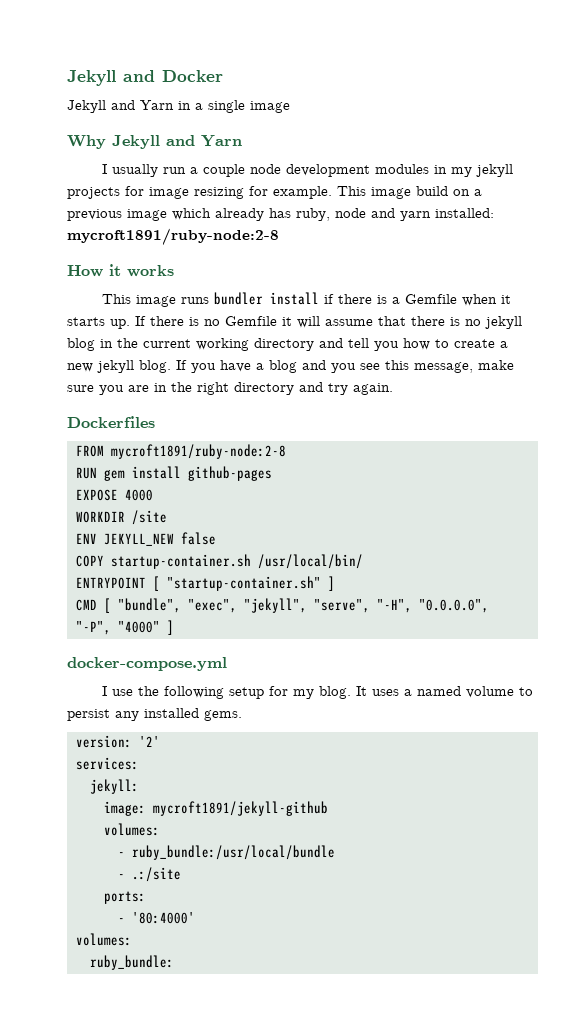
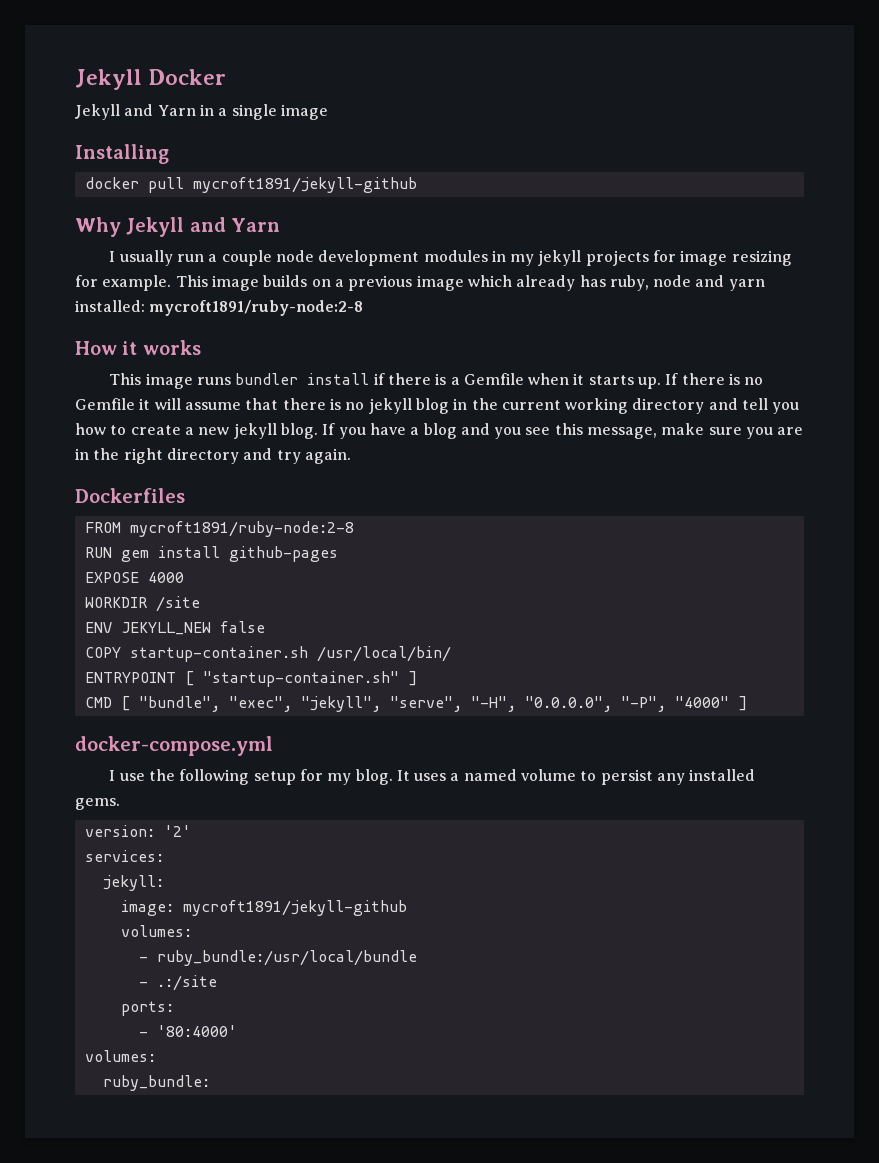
- Jekyll and Docker
+ Jekyll Docker
+ Installing
+ docker pull mycroft1891/jekyll-github
- This image build on a previous image which already has ruby, node and yarn installed: mycroft1891/ruby-node:2-8
+ This image builds on a previous image which already has ruby, node and yarn installed: mycroft1891/ruby-node:2-8

